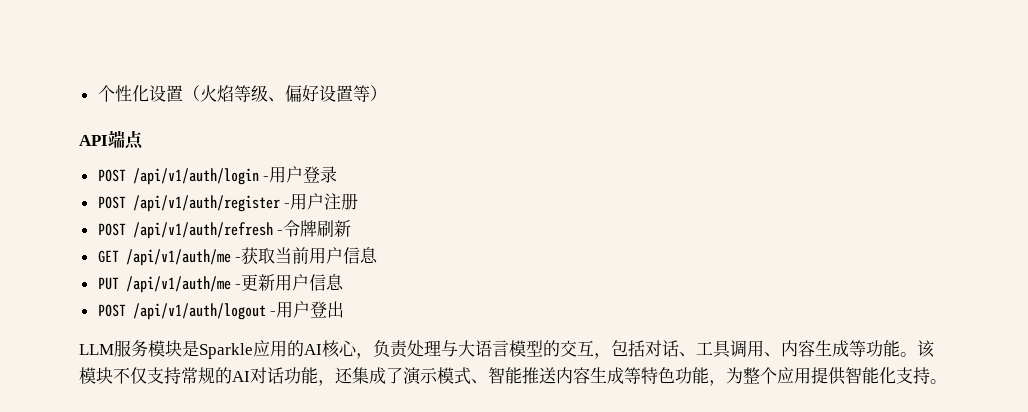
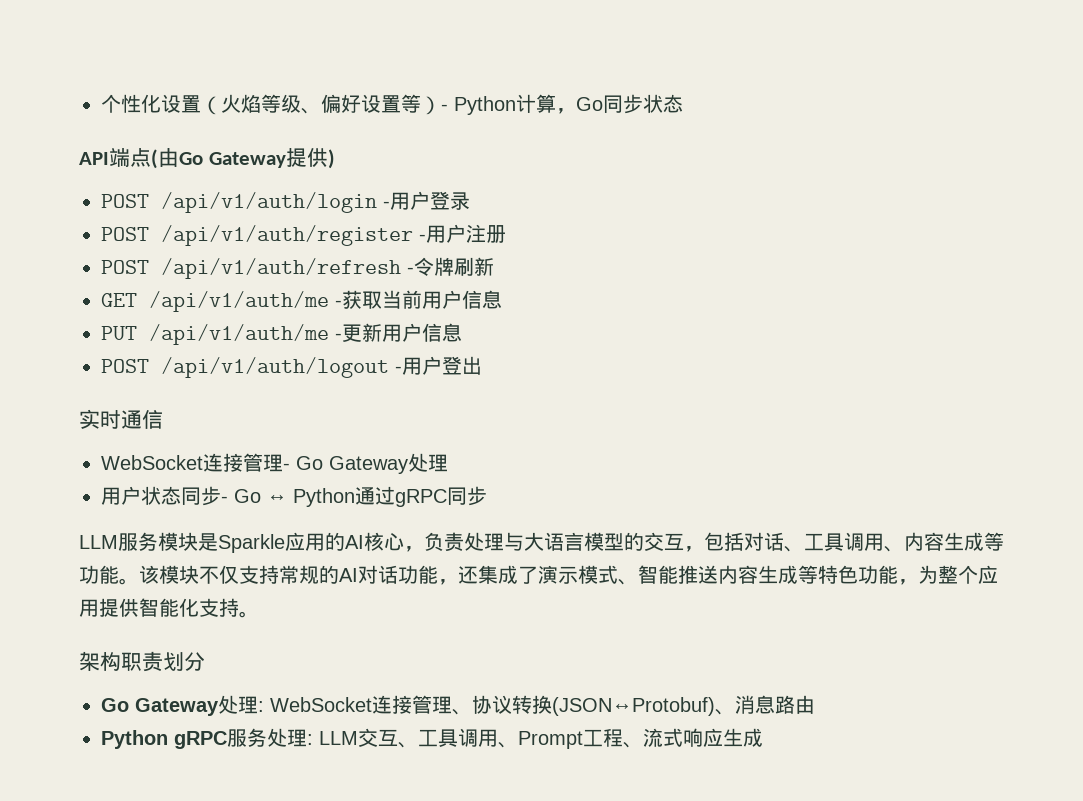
- 个性化设置（火焰等级、偏好设置等）
- API端点
+ 个性化设置（火焰等级、偏好设置等）- Python计算，Go同步状态
+ API端点(由Go Gateway提供)
+ 实时通信
+ WebSocket连接管理- Go Gateway处理
+ 用户状态同步- Go ↔ Python通过gRPC同步
+ 架构职责划分
+ Go Gateway处理: WebSocket连接管理、协议转换(JSON↔Protobuf)、消息路由
+ Python gRPC服务处理: LLM交互、工具调用、Prompt工程、流式响应生成

